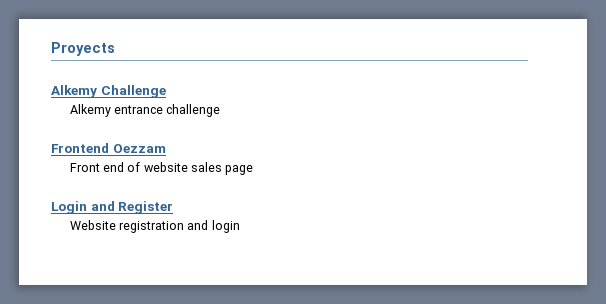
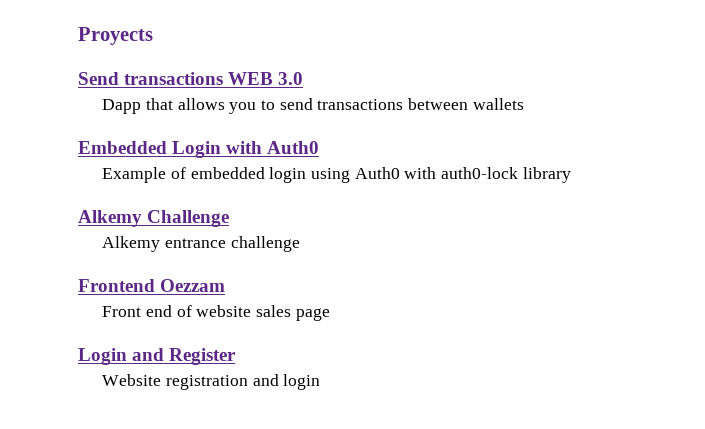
+ Send transactions WEB 3.0
+ Dapp that allows you to send transactions between wallets
+ Embedded Login with Auth0
+ Example of embedded login using Auth0 with auth0-lock library

